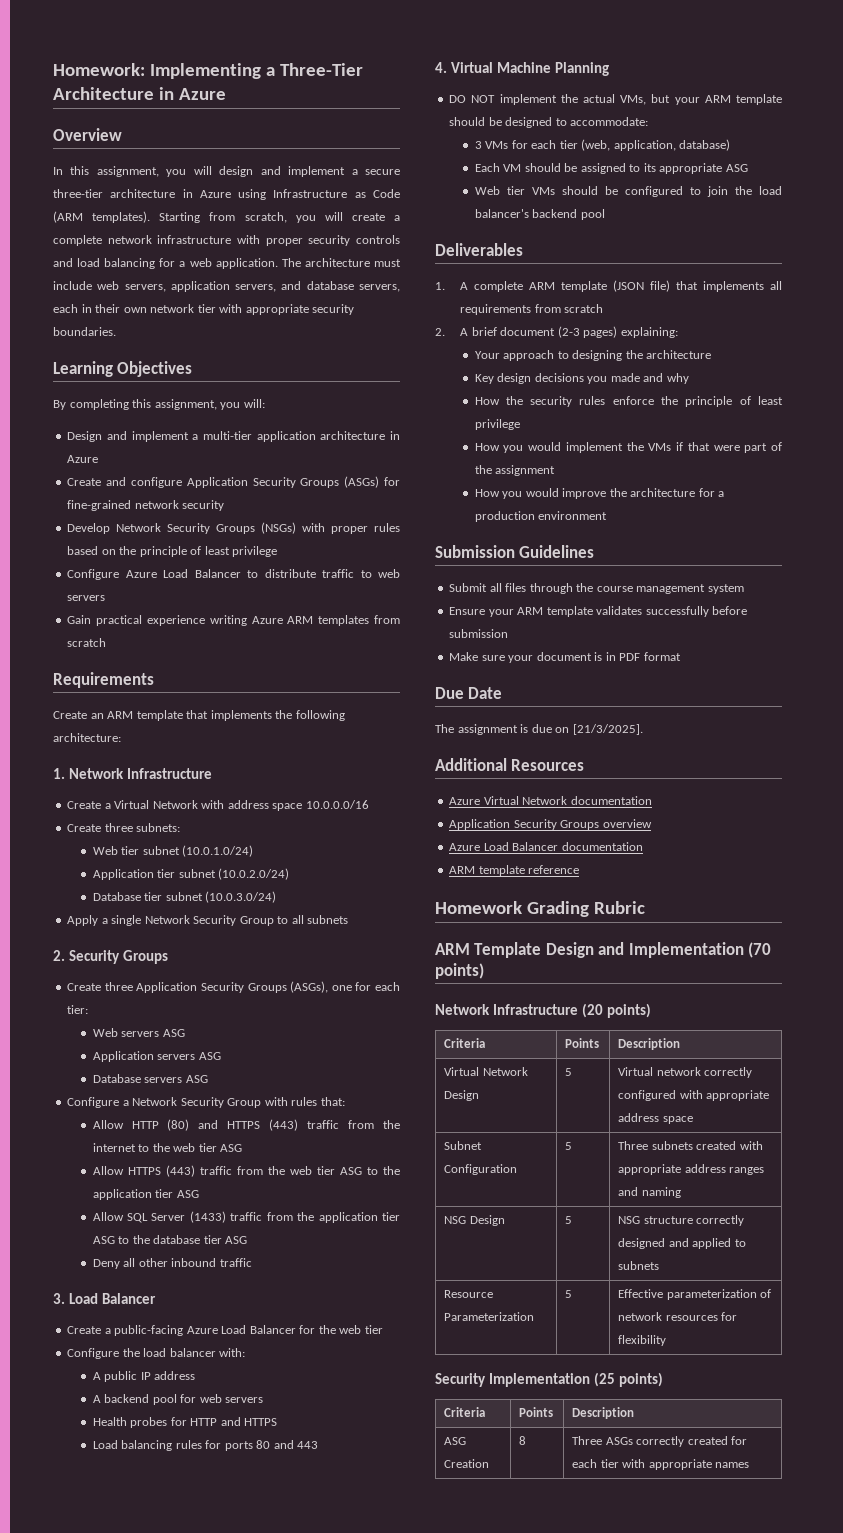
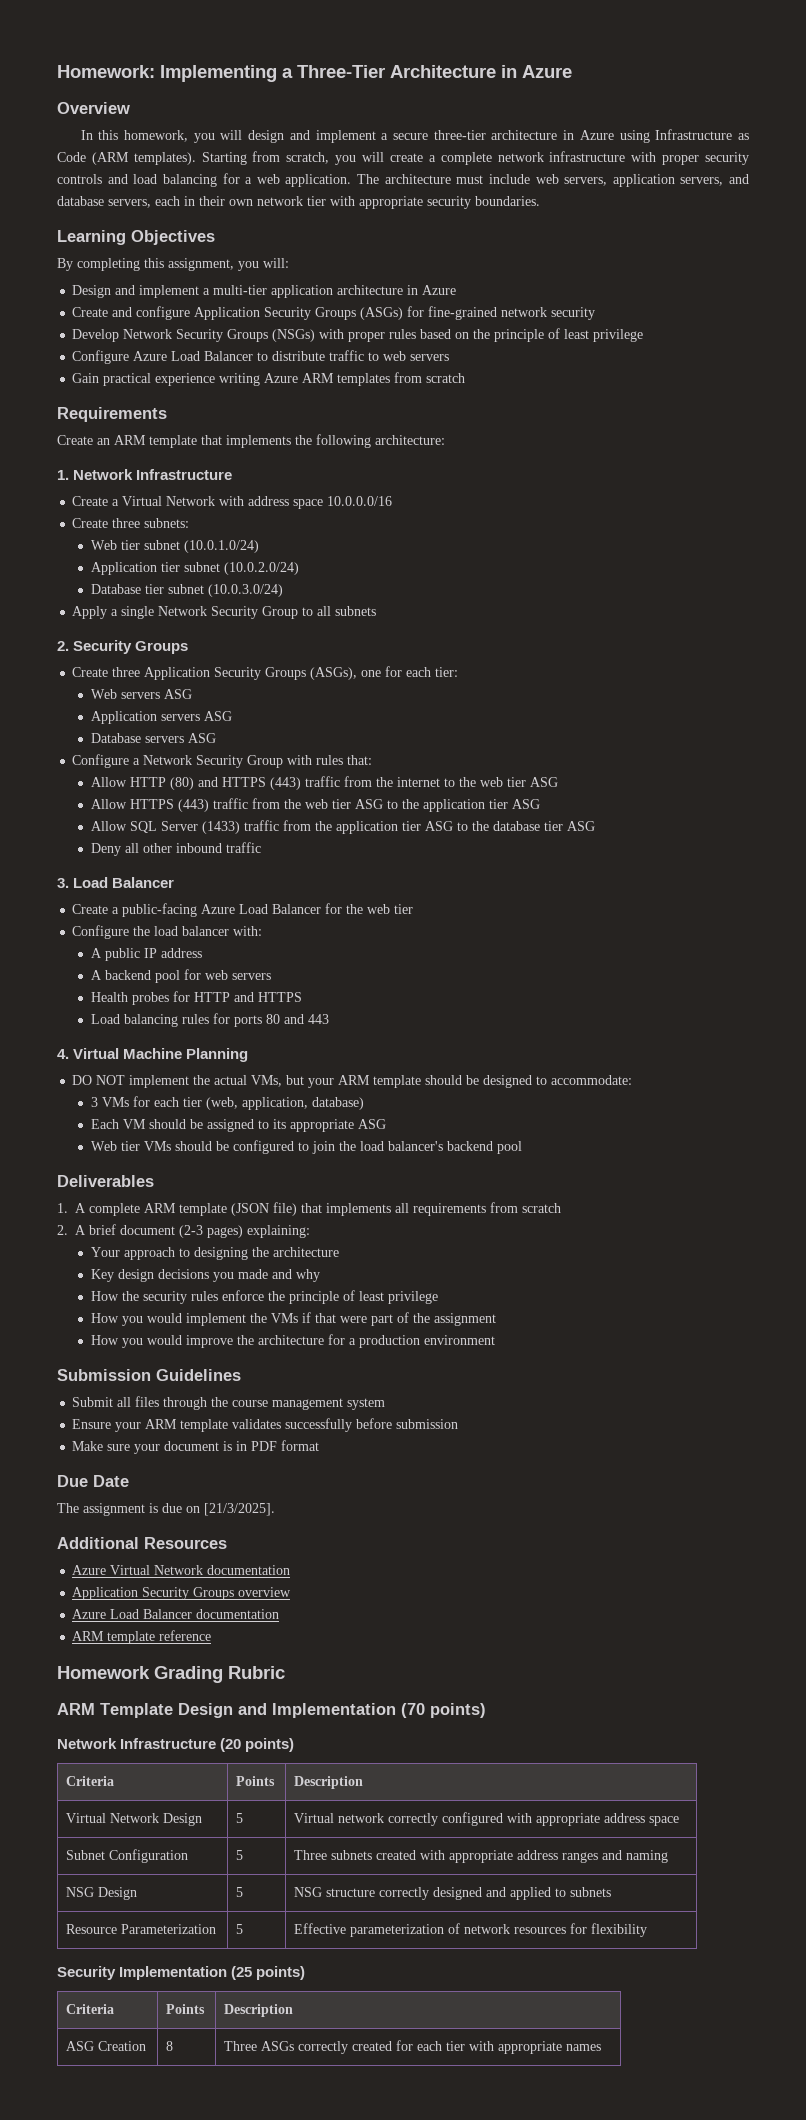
- In this assignment, you will design and implement a secure three-tier architecture in Azure using Infrastructure as Code (ARM templates).
+ In this homework, you will design and implement a secure three-tier architecture in Azure using Infrastructure as Code (ARM templates).

